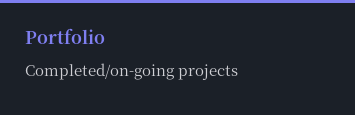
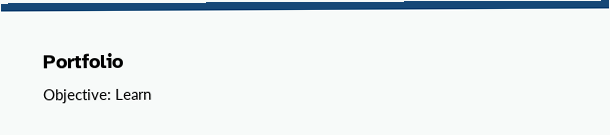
- Completed/on-going projects
+ Objective: Learn

